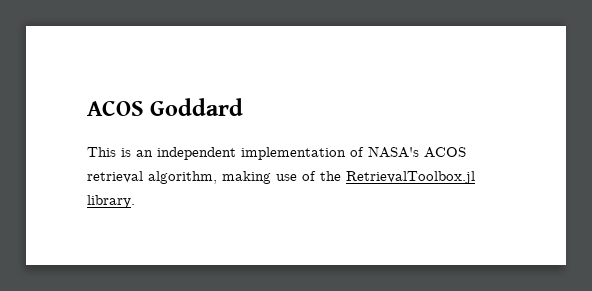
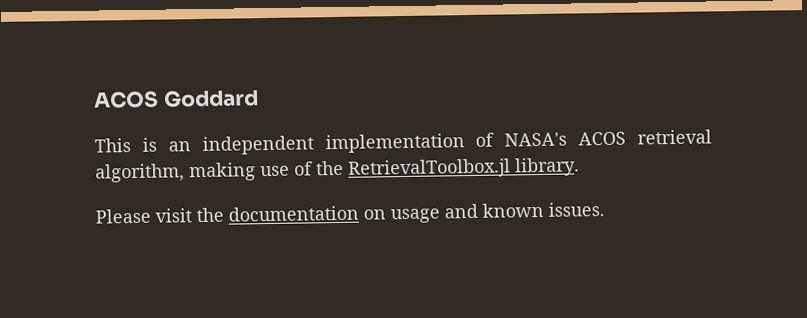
+ Please visit the documentation on usage and known issues.

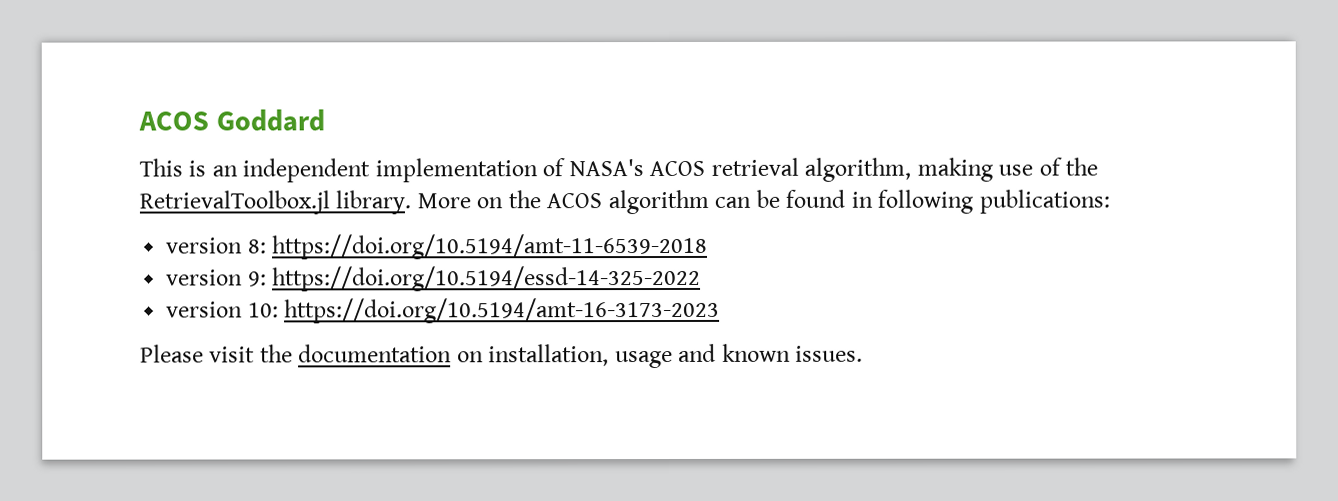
+ More on the ACOS algorithm can be found in following publications:
+ version 8: https://doi.org/10.5194/amt-11-6539-2018
+ version 9: https://doi.org/10.5194/essd-14-325-2022
+ version 10: https://doi.org/10.5194/amt-16-3173-2023
- Please visit the documentation on usage and known issues.
+ Please visit the documentation on installation, usage and known issues.

